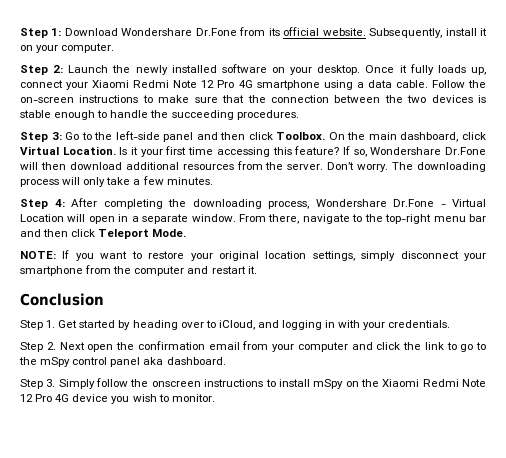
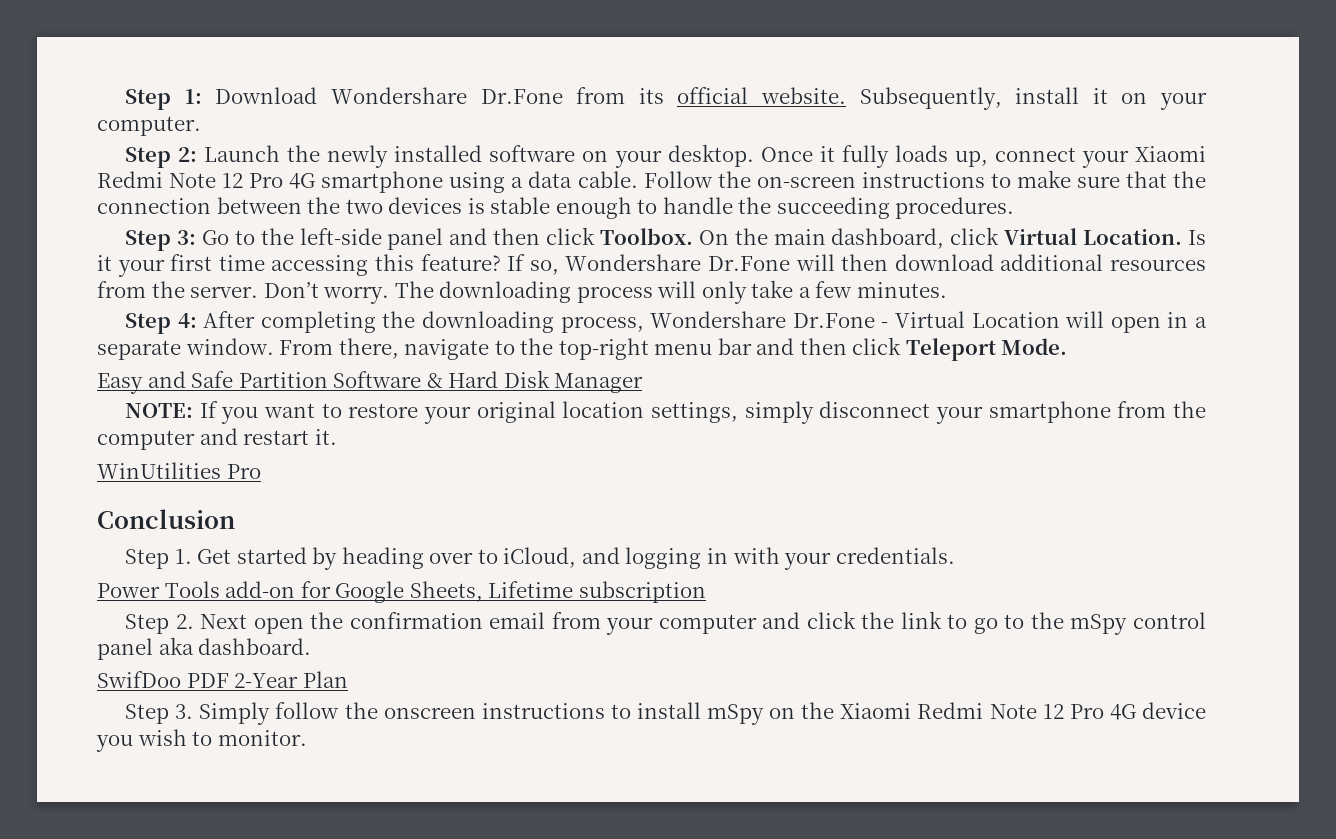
+ Easy and Safe Partition Software & Hard Disk Manager
+ WinUtilities Pro
+ Power Tools add-on for Google Sheets, Lifetime subscription
+ SwifDoo PDF 2-Year Plan

